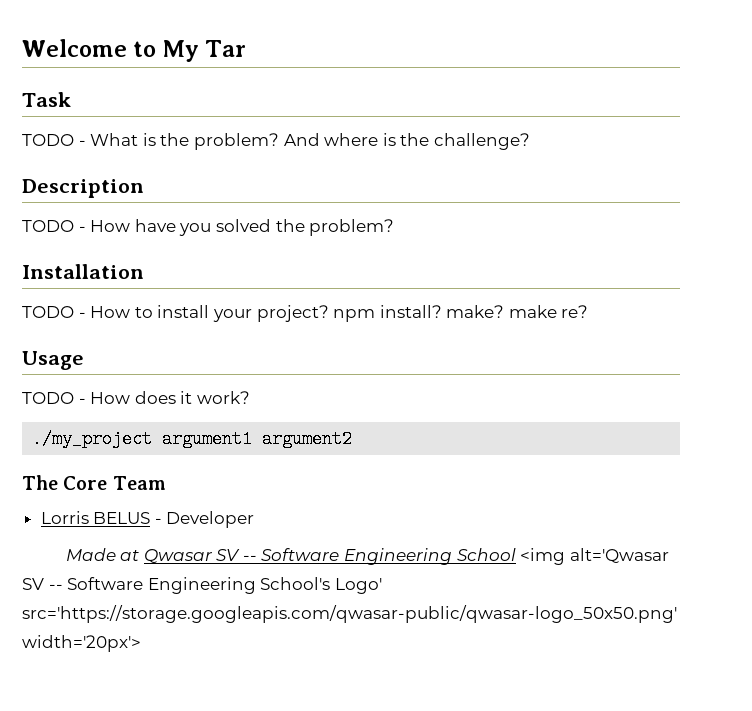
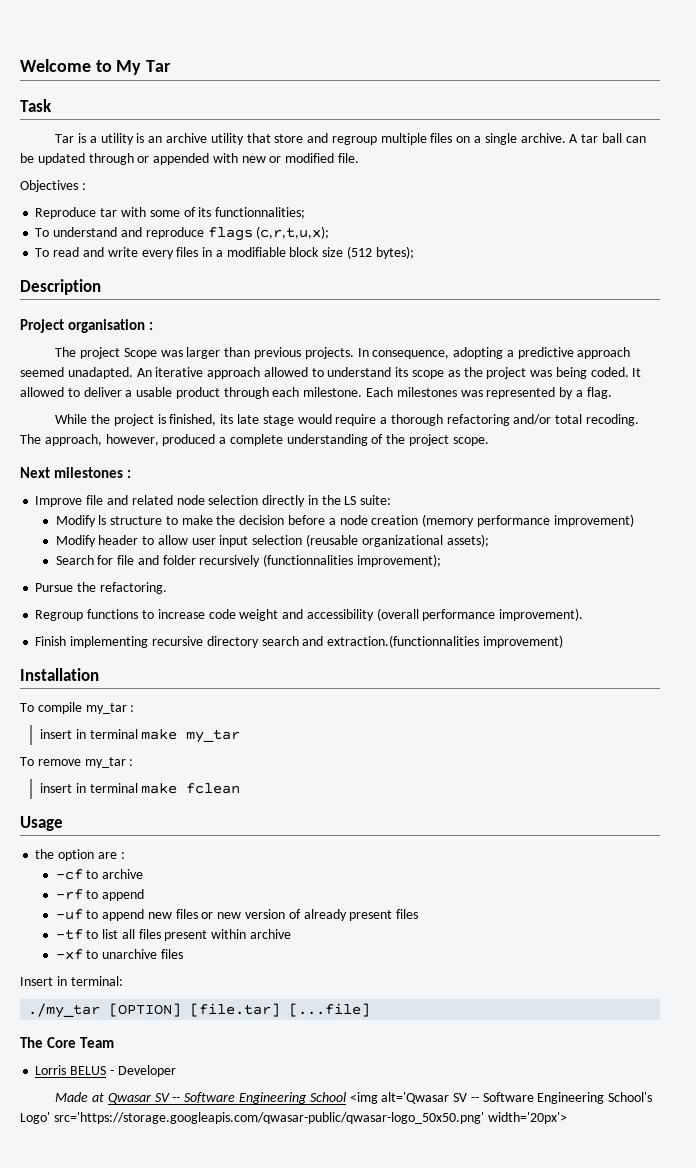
- TODO - What is the problem? And where is the challenge?
+ Tar is a utility is an archive utility that store and regroup multiple files on a single archive. A tar ball can be updated through or appended with new or modified file.
+ Objectives :
+ Reproduce tar with some of its functionnalities;
+ To understand and reproduce flags (c,r,t,u,x);
+ To read and write every files in a modifiable block size (512 bytes);
  Description
- TODO - How have you solved the problem?
+ Project organisation :
+ The project Scope was larger than previous projects. In consequence, adopting a predictive approach seemed unadapted. An iterative approach allowed to understand its scope as the project was being coded. It allowed to deliver a usable product through each milestone. Each milestones was represented by a flag.
+ While the project is finished, its late stage would require a thorough refactoring and/or total recoding. The approach, however, produced a complete understanding of the project scope.
+ Next milestones :
+ Improve file and related node selection directly in the LS suite:
+ Modify ls structure to make the decision before a node creation (memory performance improvement)
+ Modify header to allow user input selection (reusable organizational assets);
+ Search for file and folder recursively (functionnalities improvement);
+ Pursue the refactoring.
+ Regroup functions to increase code weight and accessibility (overall performance improvement).
+ Finish implementing recursive directory search and extraction.(functionnalities improvement)
  Installation
- TODO - How to install your project? npm install? make? make re?
+ To compile my_tar :
+ insert in terminal make my_tar
+ To remove my_tar :
+ insert in terminal make fclean
  Usage
- TODO - How does it work?
- ./my_project argument1 argument2
+ the option are :
+ -cf to archive
+ -rf to append
+ -uf to append new files or new version of already present files
+ -tf to list all files present within archive
+ -xf to unarchive files
+ Insert in terminal:
+ ./my_tar [OPTION] [file.tar] [...file]

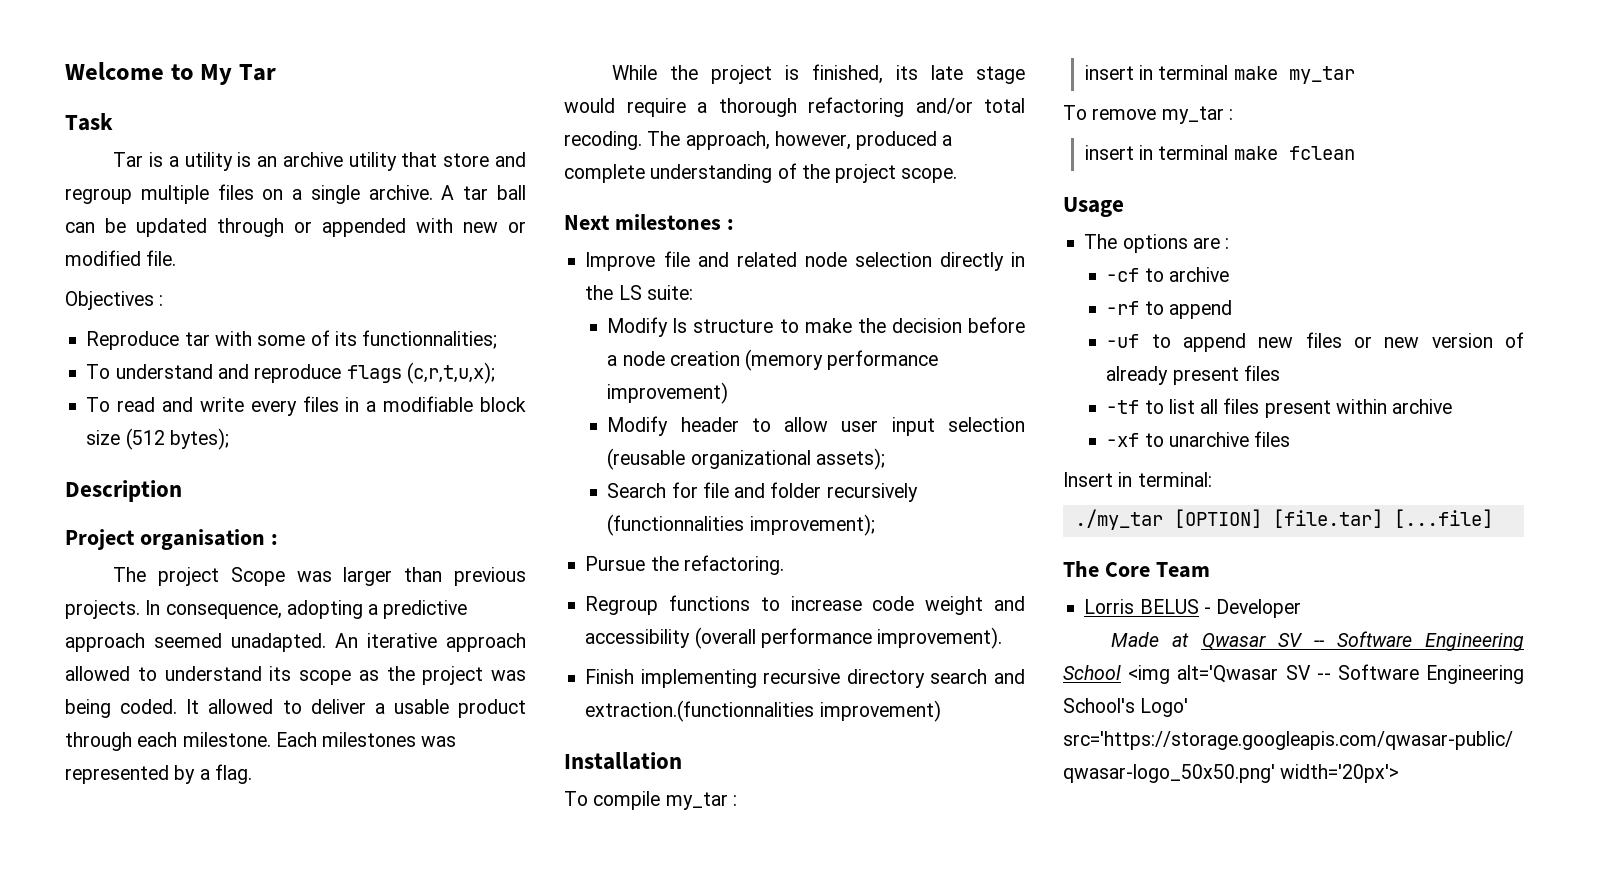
- the option are :
+ The options are :

